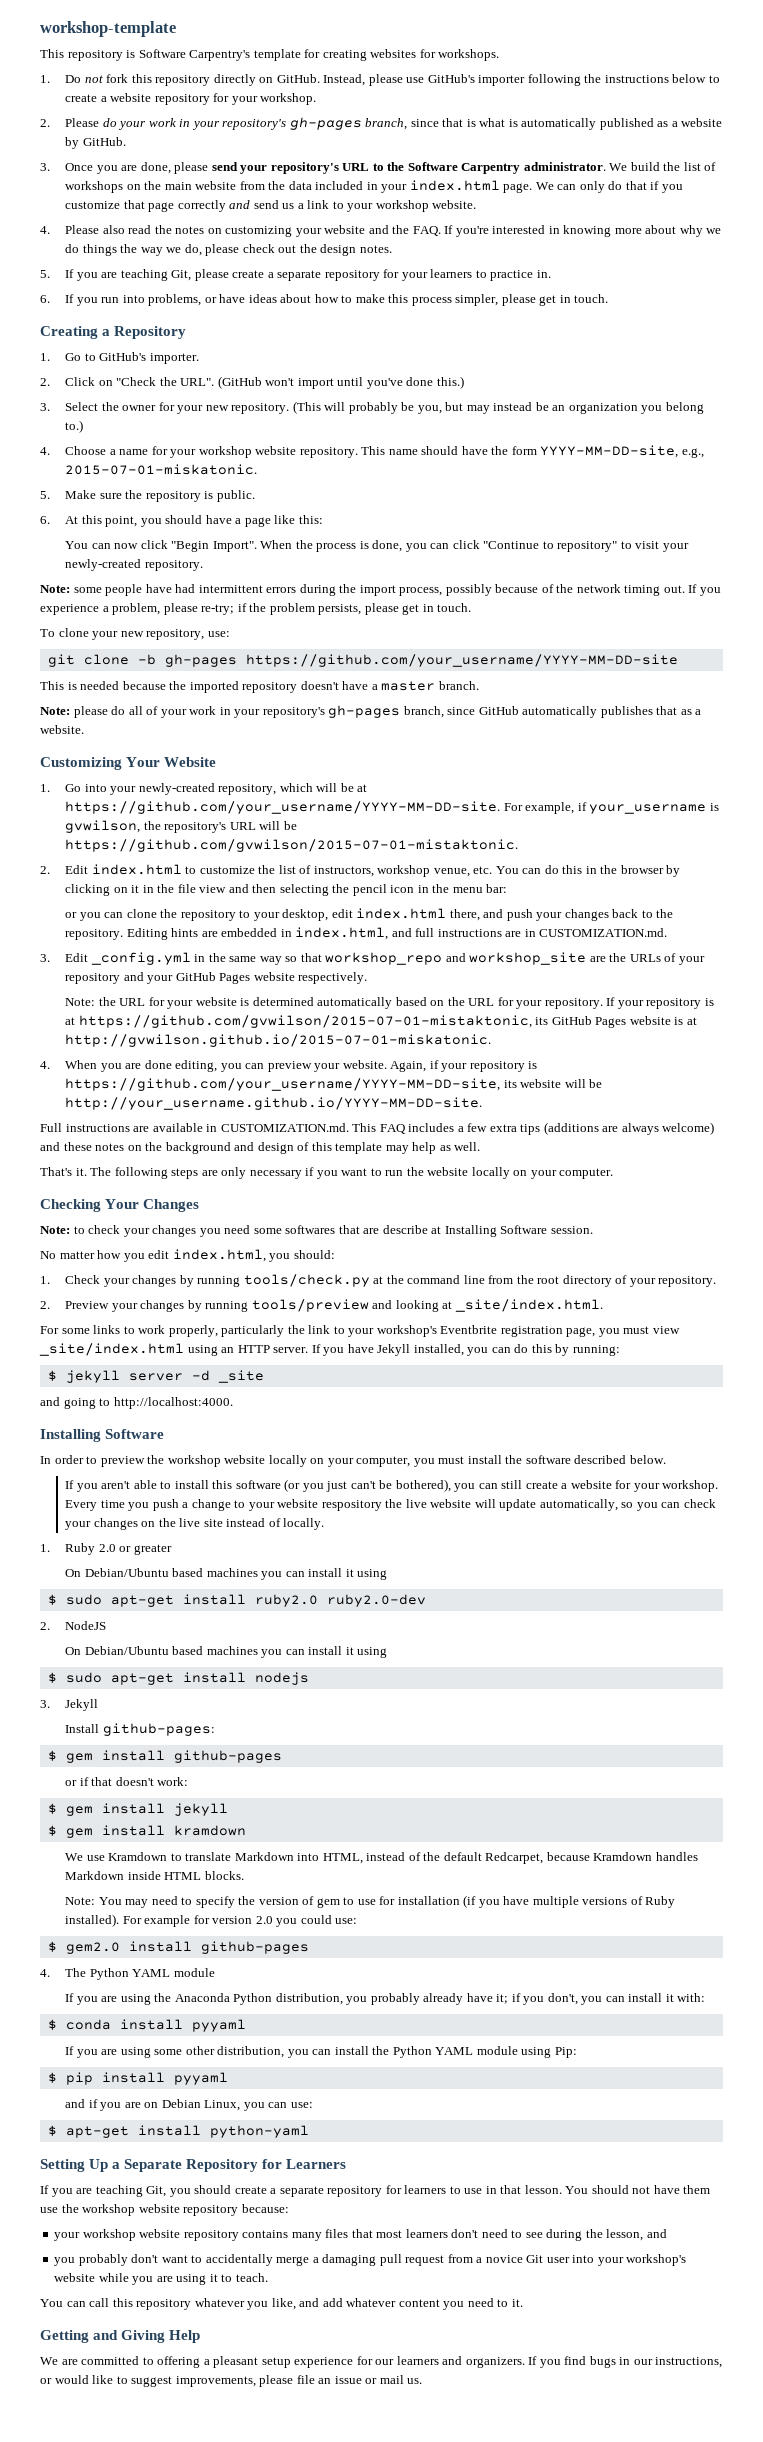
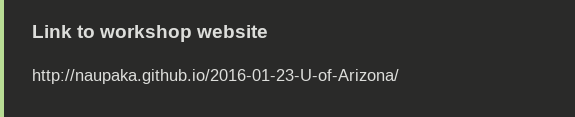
- workshop-template
- This repository is Software Carpentry's template for creating websites for workshops.
- 1. Do not fork this repository directly on GitHub. Instead, please use GitHub's importer following the instructions below to create a website repository for your workshop.
- 2. Please do your work in your repository's gh-pages branch, since that is what is automatically published as a website by GitHub.
- 3. Once you are done, please send your repository's URL to the Software Carpentry administrator. We build the list of workshops on the main website from the data included in your index.html page. We can only do that if you customize that page correctly and send us a link to your workshop website.
- 4. Please also read the notes on customizing your website and the FAQ. If you're interested in knowing more about why we do things the way we do, please check out the design notes.
- 5. If you are teaching Git, please create a separate repository for your learners to practice in.
- 6. If you run into problems, or have ideas about how to make this process simpler, please get in touch.
- Creating a Repository
- 1. Go to GitHub's importer.
- 2. Click on "Check the URL". (GitHub won't import until you've done this.)
- 3. Select the owner for your new repository. (This will probably be you, but may instead be an organization you belong to.)
- 4. Choose a name for your workshop website repository. This name should have the form YYYY-MM-DD-site, e.g., 2015-07-01-miskatonic.
- 5. Make sure the repository is public.
- 6. At this point, you should have a page like this:
- You can now click "Begin Import". When the process is done, you can click "Continue to repository" to visit your newly-created repository.
- Note: some people have had intermittent errors during the import process, possibly because of the network timing out. If you experience a problem, please re-try; if the problem persists, please get in touch.
- To clone your new repository, use:
- git clone -b gh-pages https://github.com/your_username/YYYY-MM-DD-site
- This is needed because the imported repository doesn't have a master branch.
- Note: please do all of your work in your repository's gh-pages branch, since GitHub automatically publishes that as a website.
- Customizing Your Website
- 1. Go into your newly-created repository, which will be at https://github.com/your_username/YYYY-MM-DD-site. For example, if your_username is gvwilson, the repository's URL will be https://github.com/gvwilson/2015-07-01-mistaktonic.
- 2. Edit index.html to customize the list of instructors, workshop venue, etc. You can do this in the browser by clicking on it in the file view and then selecting the pencil icon in the menu bar:
- or you can clone the repository to your desktop, edit index.html there, and push your changes back to the repository. Editing hints are embedded in index.html, and full instructions are in CUSTOMIZATION.md.
- 3. Edit _config.yml in the same way so that workshop_repo and workshop_site are the URLs of your repository and your GitHub Pages website respectively.
- Note: the URL for your website is determined automatically based on the URL for your repository. If your repository is at https://github.com/gvwilson/2015-07-01-mistaktonic, its GitHub Pages website is at http://gvwilson.github.io/2015-07-01-miskatonic.
- 4. When you are done editing, you can preview your website. Again, if your repository is https://github.com/your_username/YYYY-MM-DD-site, its website will be http://your_username.github.io/YYYY-MM-DD-site.
- Full instructions are available in CUSTOMIZATION.md. This FAQ includes a few extra tips (additions are always welcome) and these notes on the background and design of this template may help as well.
- That's it. The following steps are only necessary if you want to run the website locally on your computer.
- Checking Your Changes
- Note: to check your changes you need some softwares that are describe at Installing Software session.
- No matter how you edit index.html, you should:
- 1. Check your changes by running tools/check.py at the command line from the root directory of your repository.
- 2. Preview your changes by running tools/preview and looking at _site/index.html.
- For some links to work properly, particularly the link to your workshop's Eventbrite registration page, you must view _site/index.html using an HTTP server. If you have Jekyll installed, you can do this by running:
- $ jekyll server -d _site
- and going to http://localhost:4000.
- Installing Software
- In order to preview the workshop website locally on your computer, you must install the software described below.
- If you aren't able to install this software (or you just can't be bothered), you can still create a website for your workshop. Every time you push a change to your website respository the live website will update automatically, so you can check your changes on the live site instead of locally.
- 1. Ruby 2.0 or greater
- On Debian/Ubuntu based machines you can install it using
- $ sudo apt-get install ruby2.0 ruby2.0-dev
- 2. NodeJS
- On Debian/Ubuntu based machines you can install it using
- $ sudo apt-get install nodejs
- 3. Jekyll
- Install github-pages:
- $ gem install github-pages
- or if that doesn't work:
- $ gem install jekyll
- $ gem install kramdown
- We use Kramdown to translate Markdown into HTML, instead of the default Redcarpet, because Kramdown handles Markdown inside HTML blocks.
- Note: You may need to specify the version of gem to use for installation (if you have multiple versions of Ruby installed). For example for version 2.0 you could use:
- $ gem2.0 install github-pages
- 4. The Python YAML module
- If you are using the Anaconda Python distribution, you probably already have it; if you don't, you can install it with:
- $ conda install pyyaml
- If you are using some other distribution, you can install the Python YAML module using Pip:
- $ pip install pyyaml
- and if you are on Debian Linux, you can use:
- $ apt-get install python-yaml
- Setting Up a Separate Repository for Learners
- If you are teaching Git, you should create a separate repository for learners to use in that lesson. You should not have them use the workshop website repository because:
- your workshop website repository contains many files that most learners don't need to see during the lesson, and
- you probably don't want to accidentally merge a damaging pull request from a novice Git user into your workshop's website while you are using it to teach.
- You can call this repository whatever you like, and add whatever content you need to it.
- Getting and Giving Help
- We are committed to offering a pleasant setup experience for our learners and organizers. If you find bugs in our instructions, or would like to suggest improvements, please file an issue or mail us.
+ Link to workshop website
+ http://naupaka.github.io/2016-01-23-U-of-Arizona/

